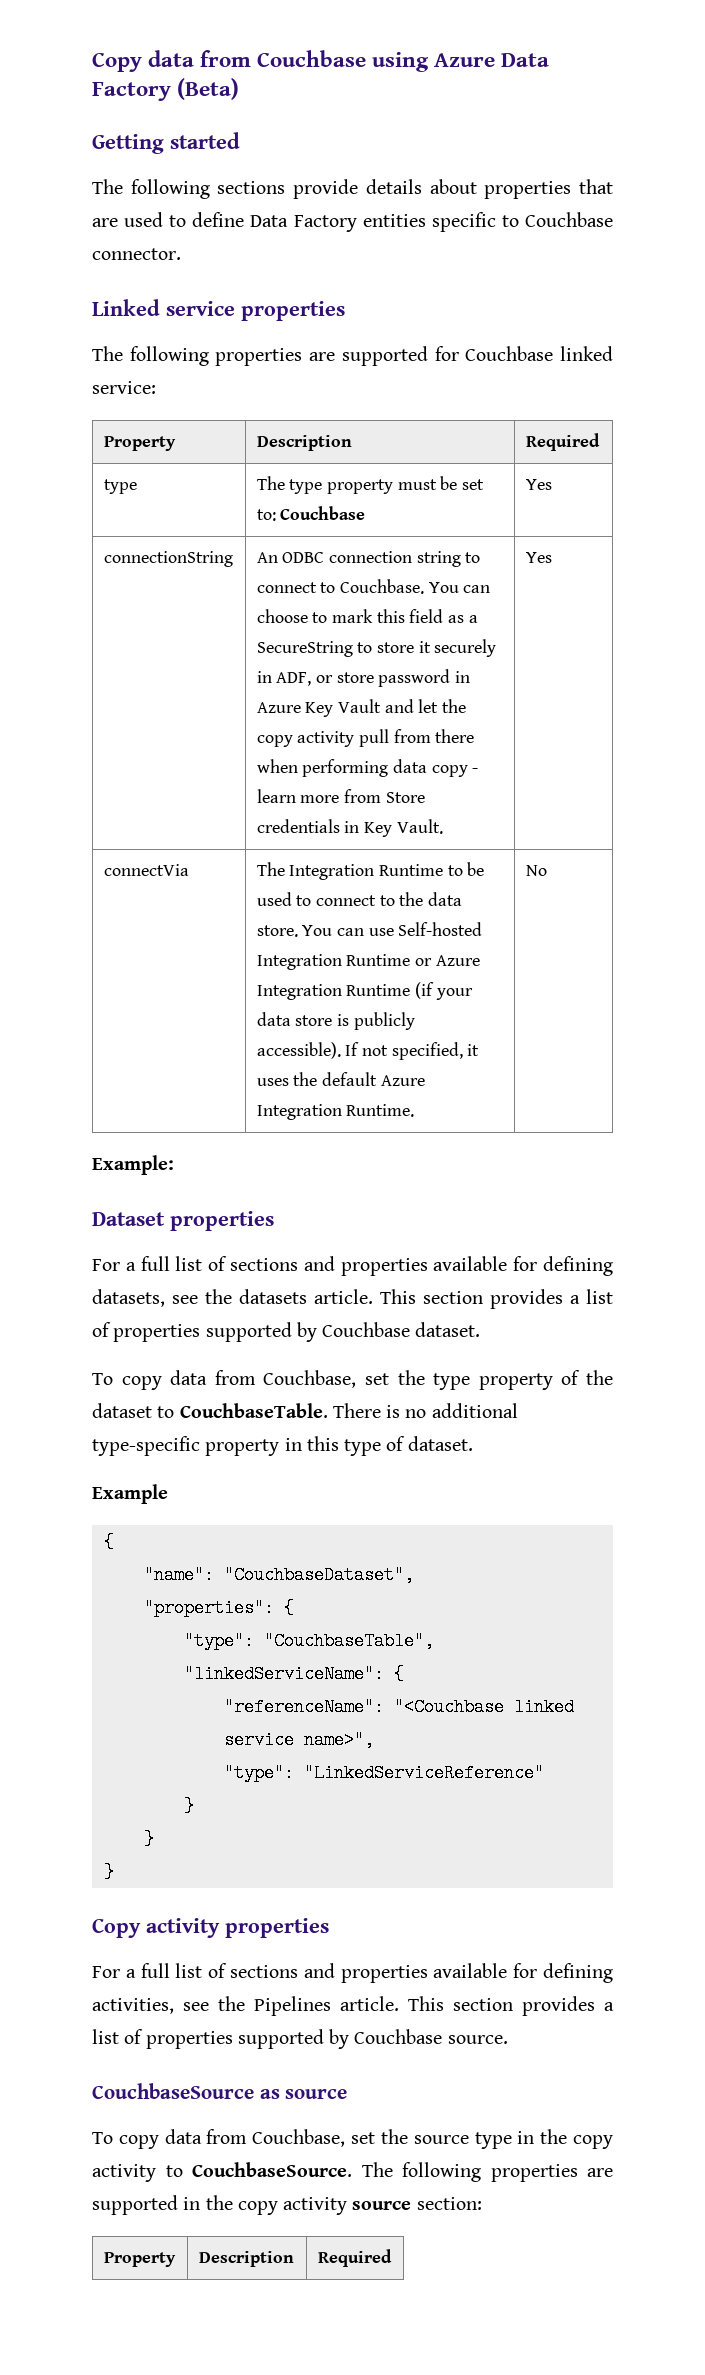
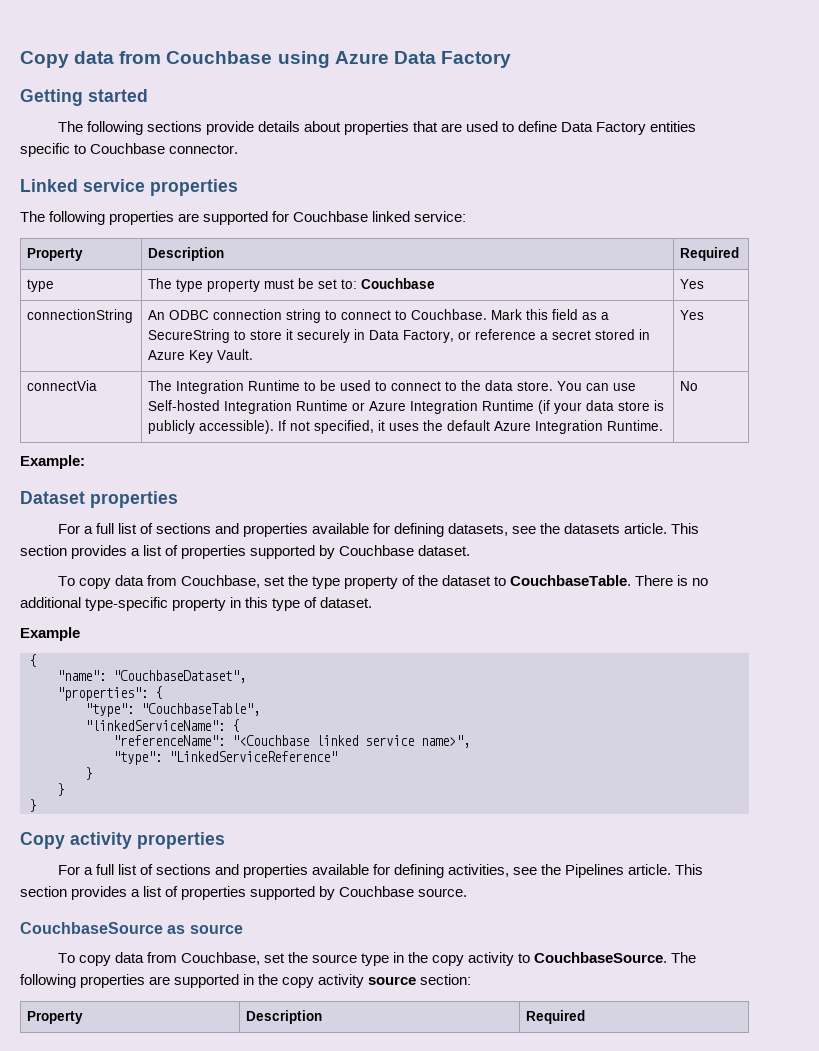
- Copy data from Couchbase using Azure Data Factory (Beta)
+ Copy data from Couchbase using Azure Data Factory
- You can choose to mark this field as a SecureString to store it securely in ADF, or store password in Azure Key Vault and let the copy activity pull from there when performing data copy - learn more from Store credentials in Key Vault.
+ Mark this field as a SecureString to store it securely in Data Factory, or reference a secret stored in Azure Key Vault.

